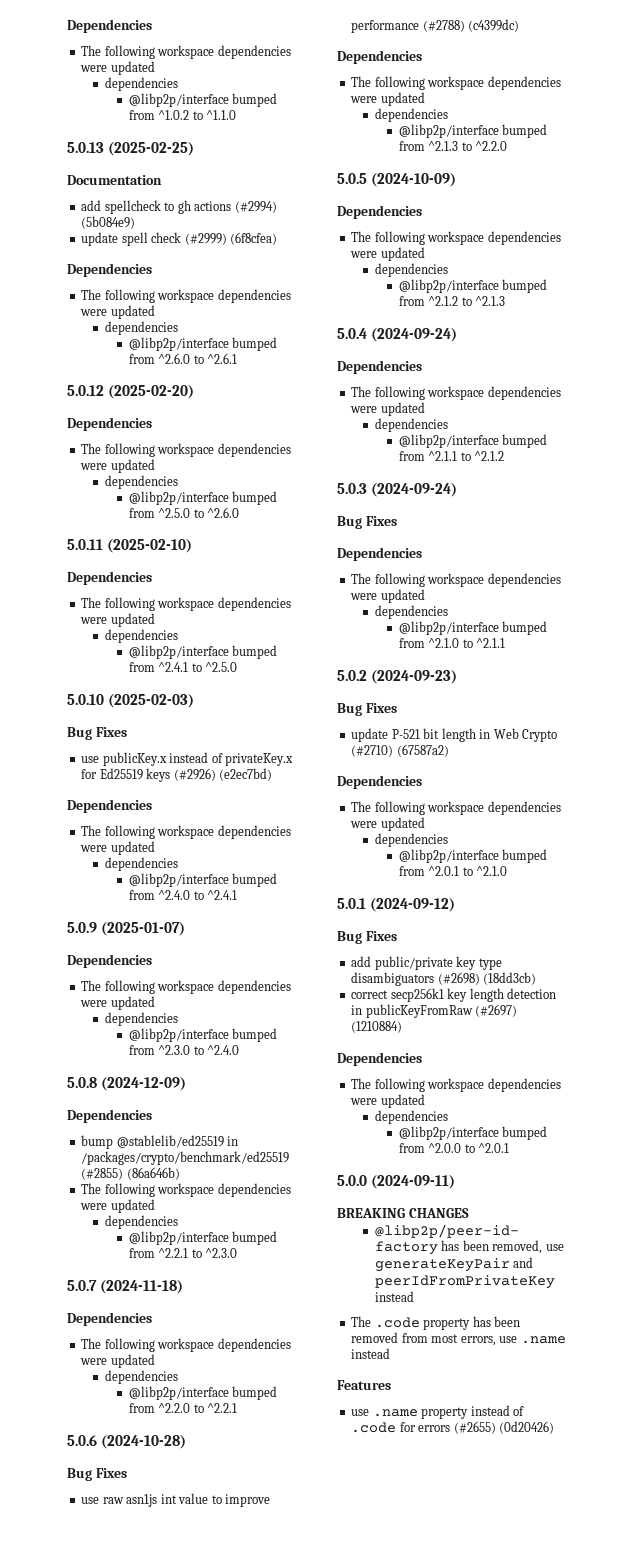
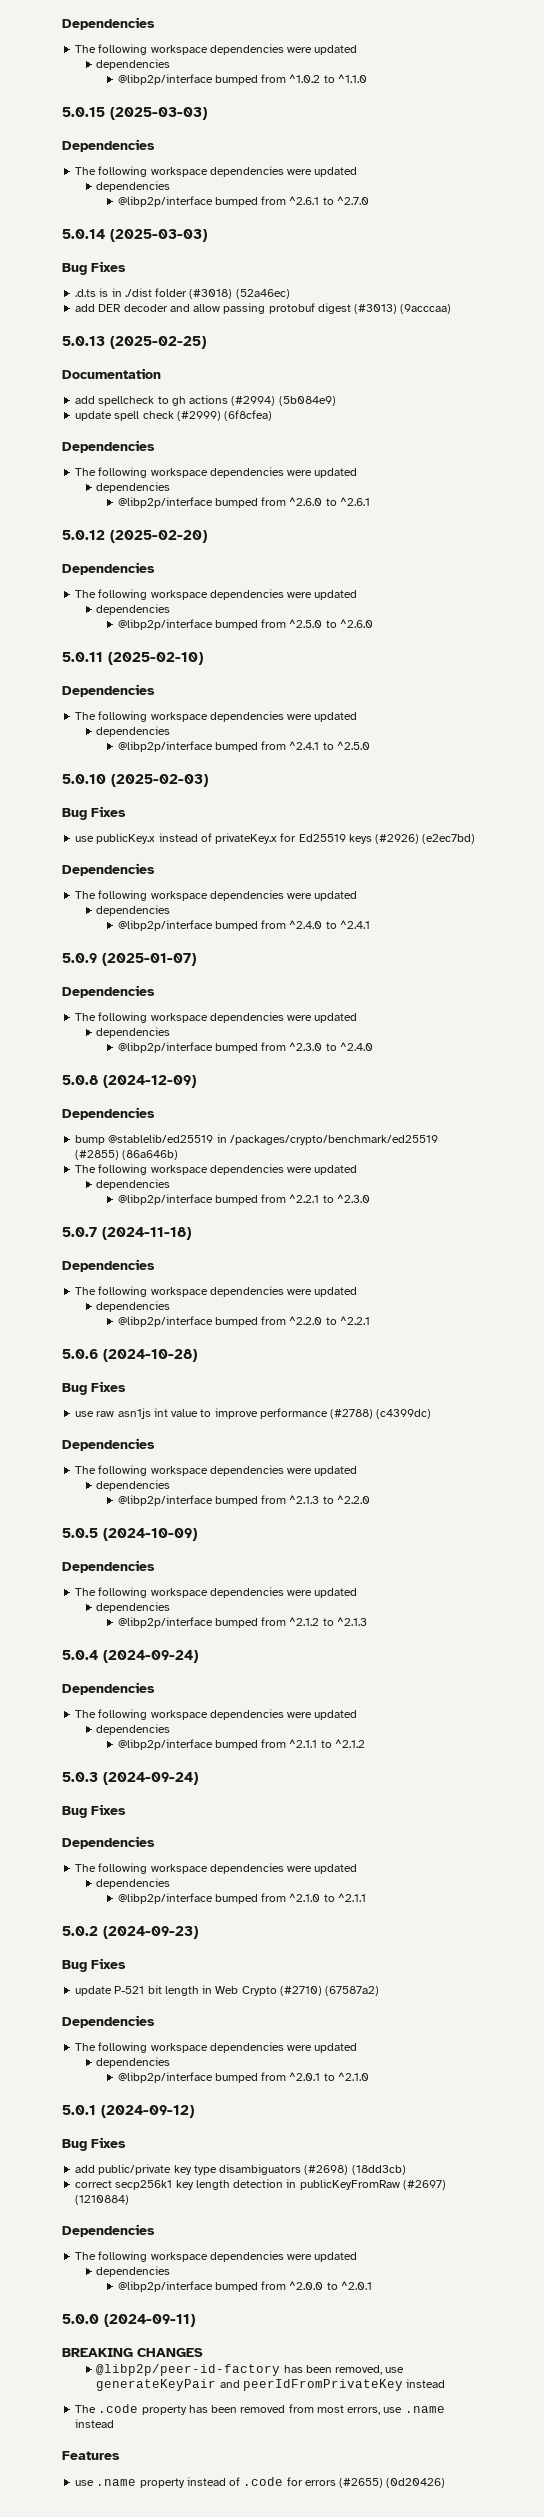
+ 5.0.15 (2025-03-03)
+ Dependencies
+ The following workspace dependencies were updated
+ dependencies
+ @libp2p/interface bumped from ^2.6.1 to ^2.7.0
+ 5.0.14 (2025-03-03)
+ Bug Fixes
+ .d.ts is in ./dist folder (#3018) (52a46ec)
+ add DER decoder and allow passing protobuf digest (#3013) (9acccaa)

